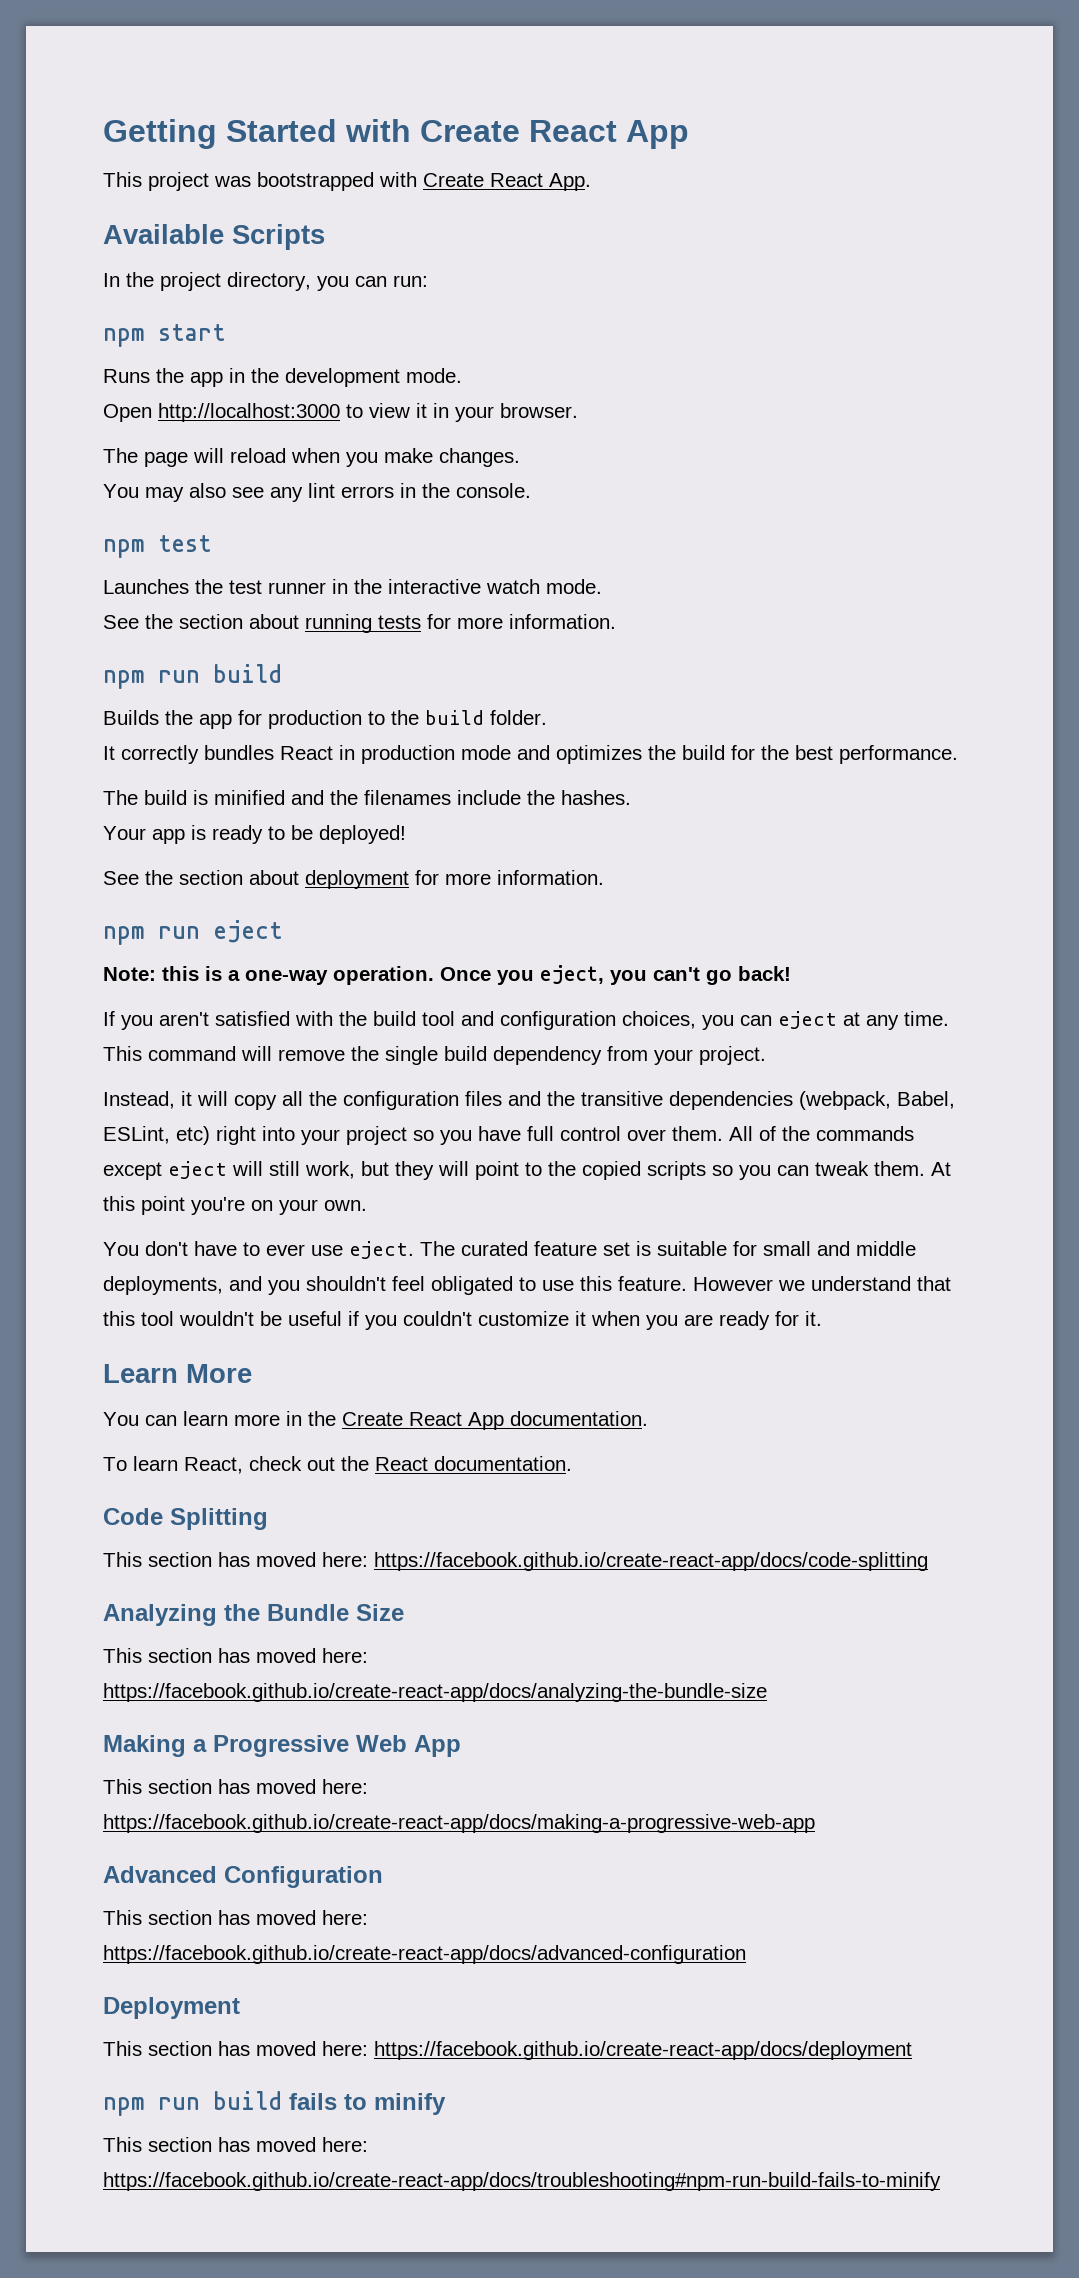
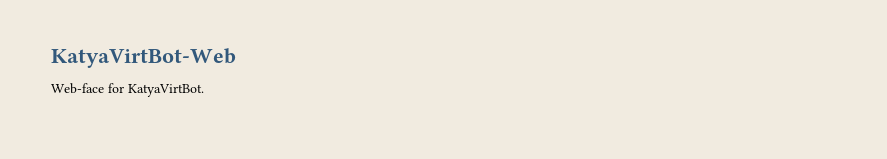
- Getting Started with Create React App
- This project was bootstrapped with Create React App.
- Available Scripts
- In the project directory, you can run:
- npm start
- Runs the app in the development mode.
- Open http://localhost:3000 to view it in your browser.
- The page will reload when you make changes.
- You may also see any lint errors in the console.
- npm test
- Launches the test runner in the interactive watch mode.
- See the section about running tests for more information.
- npm run build
- Builds the app for production to the build folder.
- It correctly bundles React in production mode and optimizes the build for the best performance.
- The build is minified and the filenames include the hashes.
- Your app is ready to be deployed!
- See the section about deployment for more information.
- npm run eject
- Note: this is a one-way operation. Once you eject, you can't go back!
- If you aren't satisfied with the build tool and configuration choices, you can eject at any time. This command will remove the single build dependency from your project.
- Instead, it will copy all the configuration files and the transitive dependencies (webpack, Babel, ESLint, etc) right into your project so you have full control over them. All of the commands except eject will still work, but they will point to the copied scripts so you can tweak them. At this point you're on your own.
- You don't have to ever use eject. The curated feature set is suitable for small and middle deployments, and you shouldn't feel obligated to use this feature. However we understand that this tool wouldn't be useful if you couldn't customize it when you are ready for it.
- Learn More
- You can learn more in the Create React App documentation.
- To learn React, check out the React documentation.
- Code Splitting
- This section has moved here: https://facebook.github.io/create-react-app/docs/code-splitting
- Analyzing the Bundle Size
- This section has moved here: https://facebook.github.io/create-react-app/docs/analyzing-the-bundle-size
- Making a Progressive Web App
- This section has moved here: https://facebook.github.io/create-react-app/docs/making-a-progressive-web-app
- Advanced Configuration
- This section has moved here: https://facebook.github.io/create-react-app/docs/advanced-configuration
- Deployment
- This section has moved here: https://facebook.github.io/create-react-app/docs/deployment
- npm run build fails to minify
- This section has moved here: https://facebook.github.io/create-react-app/docs/troubleshooting#npm-run-build-fails-to-minify
+ KatyaVirtBot-Web
+ Web-face for KatyaVirtBot.

